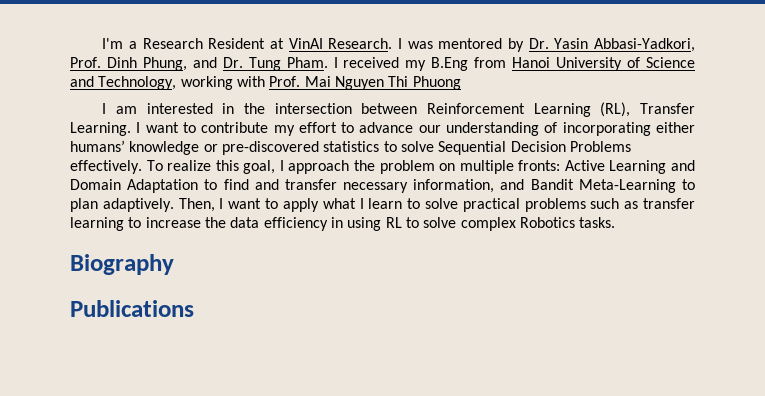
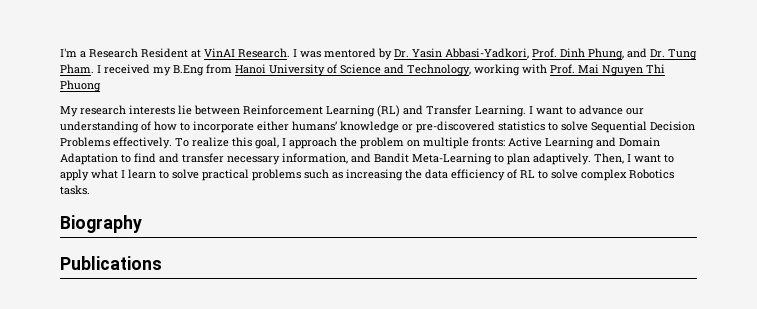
- I am interested in the intersection between Reinforcement Learning (RL), Transfer Learning.
+ My research interests lie between Reinforcement Learning (RL) and Transfer Learning.
- I want to contribute my effort to advance our understanding of incorporating either humans’ knowledge or pre-discovered statistics to solve Sequential Decision Problems effectively.
+ I want to advance our understanding of how to incorporate either humans’ knowledge or pre-discovered statistics to solve Sequential Decision Problems effectively.
- Then, I want to apply what I learn to solve practical problems such as transfer learning to increase the data efficiency in using RL to solve complex Robotics tasks.
+ Then, I want to apply what I learn to solve practical problems such as increasing the data efficiency of RL to solve complex Robotics tasks.

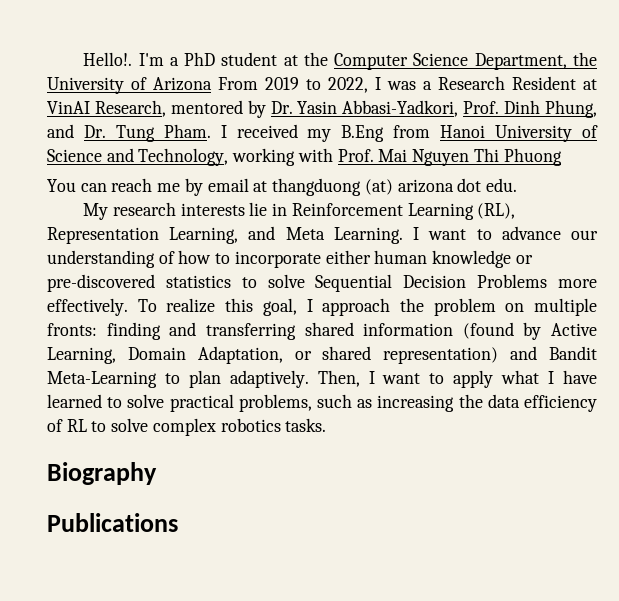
+ Hello!.
- I'm a Research Resident at VinAI Research. I was mentored by Dr. Yasin Abbasi-Yadkori, Prof. Dinh Phung, and Dr. Tung Pham.
+ I'm a PhD student at the Computer Science Department, the University of Arizona From 2019 to 2022, I was a Research Resident at VinAI Research, mentored by Dr. Yasin Abbasi-Yadkori, Prof. Dinh Phung, and Dr. Tung Pham.
+ You can reach me by email at thangduong (at) arizona dot edu.
- My research interests lie between Reinforcement Learning (RL) and Transfer Learning.
+ My research interests lie in Reinforcement Learning (RL), Representation Learning, and Meta Learning.
- I want to advance our understanding of how to incorporate either humans’ knowledge or pre-discovered statistics to solve Sequential Decision Problems effectively.
+ I want to advance our understanding of how to incorporate either human knowledge or pre-discovered statistics to solve Sequential Decision Problems more effectively.
- To realize this goal, I approach the problem on multiple fronts: Active Learning and Domain Adaptation to find and transfer necessary information, and Bandit Meta-Learning to plan adaptively.
+ To realize this goal, I approach the problem on multiple fronts: finding and transferring shared information (found by Active Learning, Domain Adaptation, or shared representation) and Bandit Meta-Learning to plan adaptively.
- Then, I want to apply what I learn to solve practical problems such as increasing the data efficiency of RL to solve complex Robotics tasks.
+ Then, I want to apply what I have learned to solve practical problems, such as increasing the data efficiency of RL to solve complex robotics tasks.

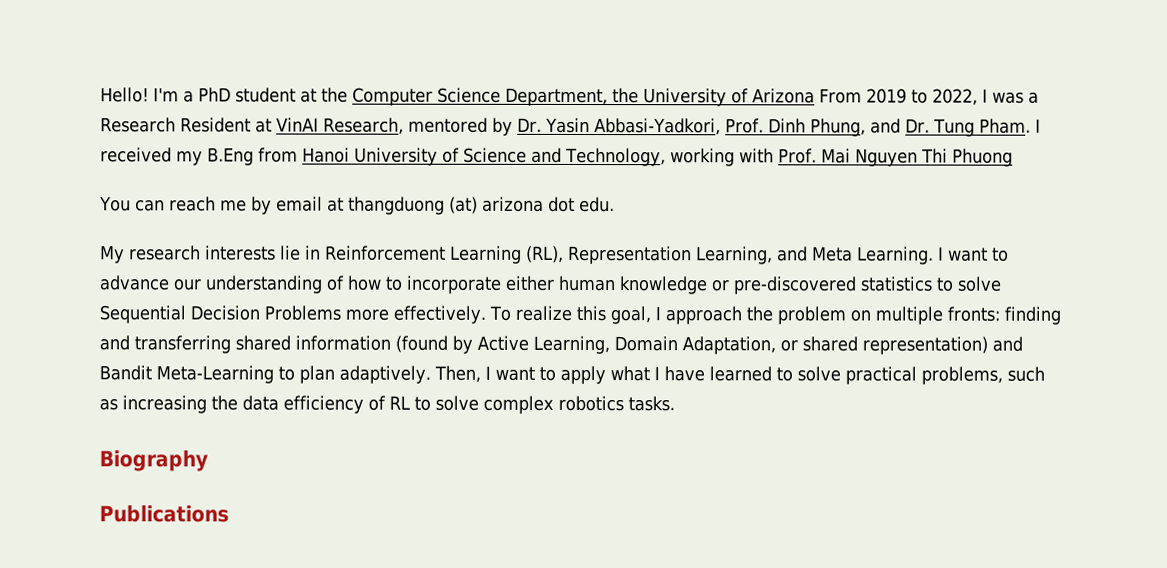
- Hello!.
+ Hello!

